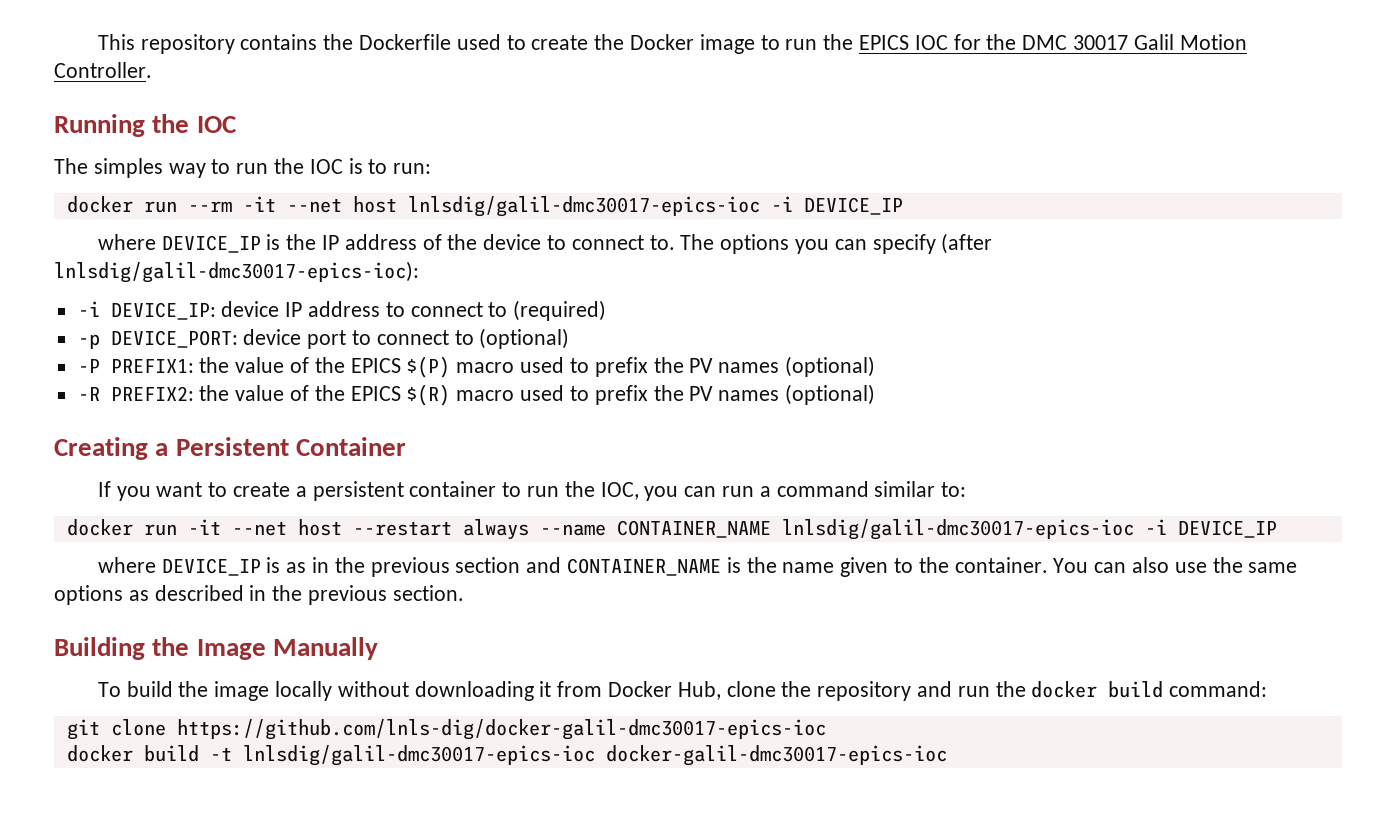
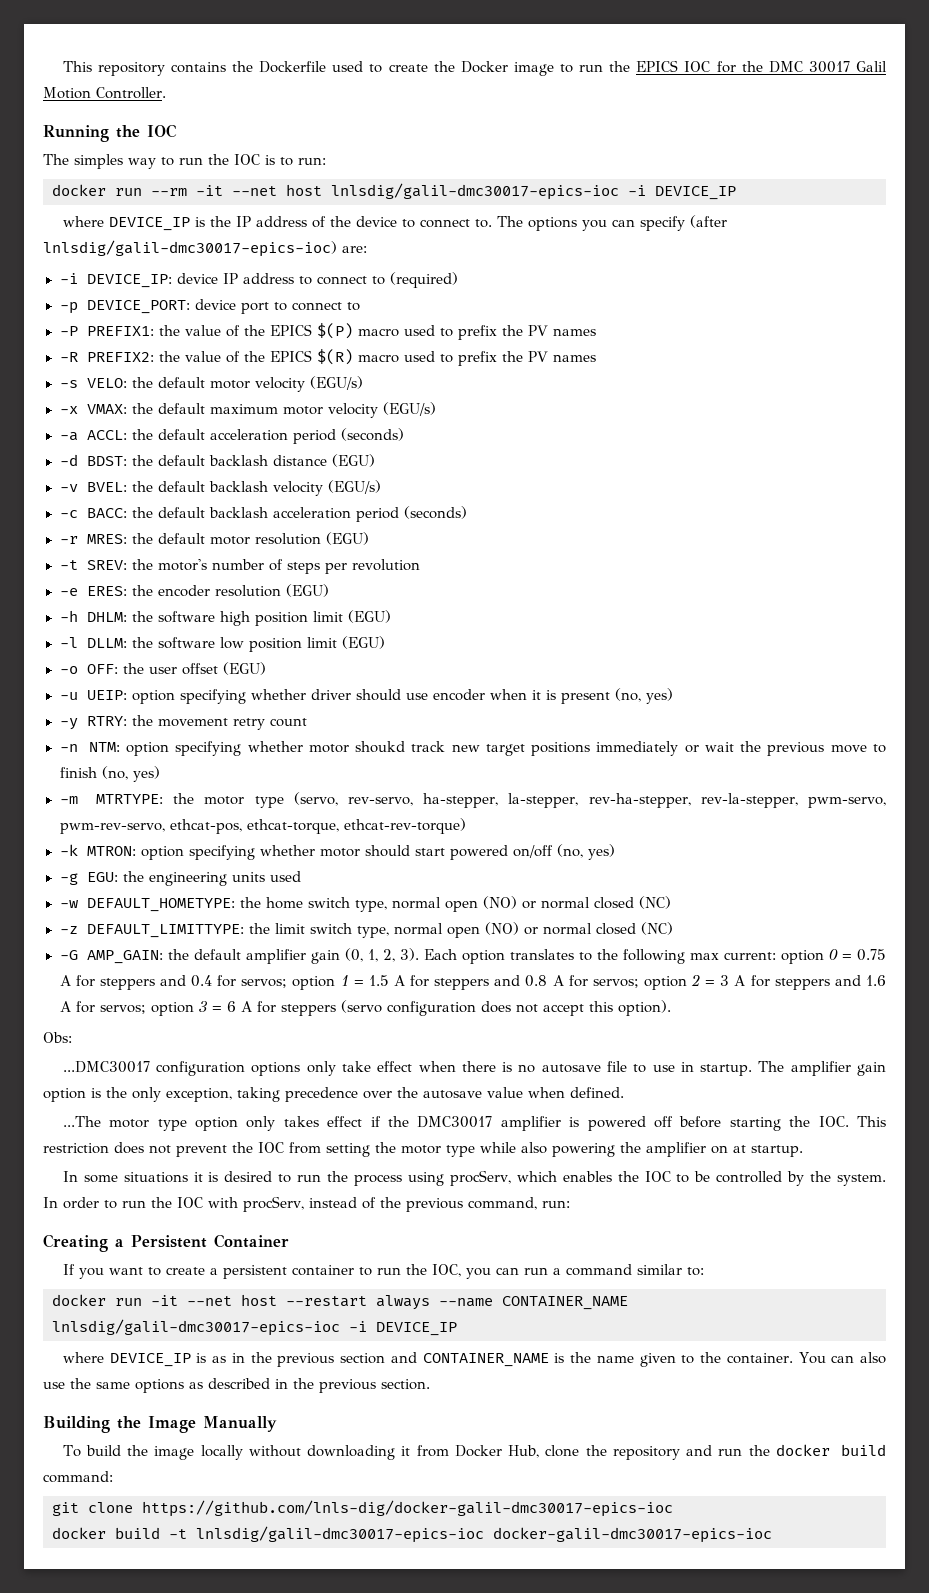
- The options you can specify (after lnlsdig/galil-dmc30017-epics-ioc):
+ The options you can specify (after lnlsdig/galil-dmc30017-epics-ioc) are:
- -p DEVICE_PORT: device port to connect to (optional)
+ -p DEVICE_PORT: device port to connect to
- -P PREFIX1: the value of the EPICS $(P) macro used to prefix the PV names (optional)
+ -P PREFIX1: the value of the EPICS $(P) macro used to prefix the PV names
- -R PREFIX2: the value of the EPICS $(R) macro used to prefix the PV names (optional)
+ -R PREFIX2: the value of the EPICS $(R) macro used to prefix the PV names
+ -s VELO: the default motor velocity (EGU/s)
+ -x VMAX: the default maximum motor velocity (EGU/s)
+ -a ACCL: the default acceleration period (seconds)
+ -d BDST: the default backlash distance (EGU)
+ -v BVEL: the default backlash velocity (EGU/s)
+ -c BACC: the default backlash acceleration period (seconds)
+ -r MRES: the default motor resolution (EGU)
+ -t SREV: the motor's number of steps per revolution
+ -e ERES: the encoder resolution (EGU)
+ -h DHLM: the software high position limit (EGU)
+ -l DLLM: the software low position limit (EGU)
+ -o OFF: the user offset (EGU)
+ -u UEIP: option specifying whether driver should use encoder when it is present (no, yes)
+ -y RTRY: the movement retry count
+ -n NTM: option specifying whether motor shoukd track new target positions immediately or wait the previous move to finish (no, yes)
+ -m MTRTYPE: the motor type (servo, rev-servo, ha-stepper, la-stepper, rev-ha-stepper, rev-la-stepper, pwm-servo, pwm-rev-servo, ethcat-pos, ethcat-torque, ethcat-rev-torque)
+ -k MTRON: option specifying whether motor should start powered on/off (no, yes)
+ -g EGU: the engineering units used
+ -w DEFAULT_HOMETYPE: the home switch type, normal open (NO) or normal closed (NC)
+ -z DEFAULT_LIMITTYPE: the limit switch type, normal open (NO) or normal closed (NC)
+ -G AMP_GAIN: the default amplifier gain (0, 1, 2, 3). Each option translates to the following max current: option 0 = 0.75 A for steppers and 0.4 for servos; option 1 = 1.5 A for steppers and 0.8 A for servos; option 2 = 3 A for steppers and 1.6 A for servos; option 3 = 6 A for steppers (servo configuration does not accept this option).
+ Obs:
+ ...DMC30017 configuration options only take effect when there is no autosave file to use in startup. The amplifier gain option is the only exception, taking precedence over the autosave value when defined.
+ ...The motor type option only takes effect if the DMC30017 amplifier is powered off before starting the IOC. This restriction does not prevent the IOC from setting the motor type while also powering the amplifier on at startup.
+ In some situations it is desired to run the process using procServ, which enables the IOC to be controlled by the system. In order to run the IOC with procServ, instead of the previous command, run:

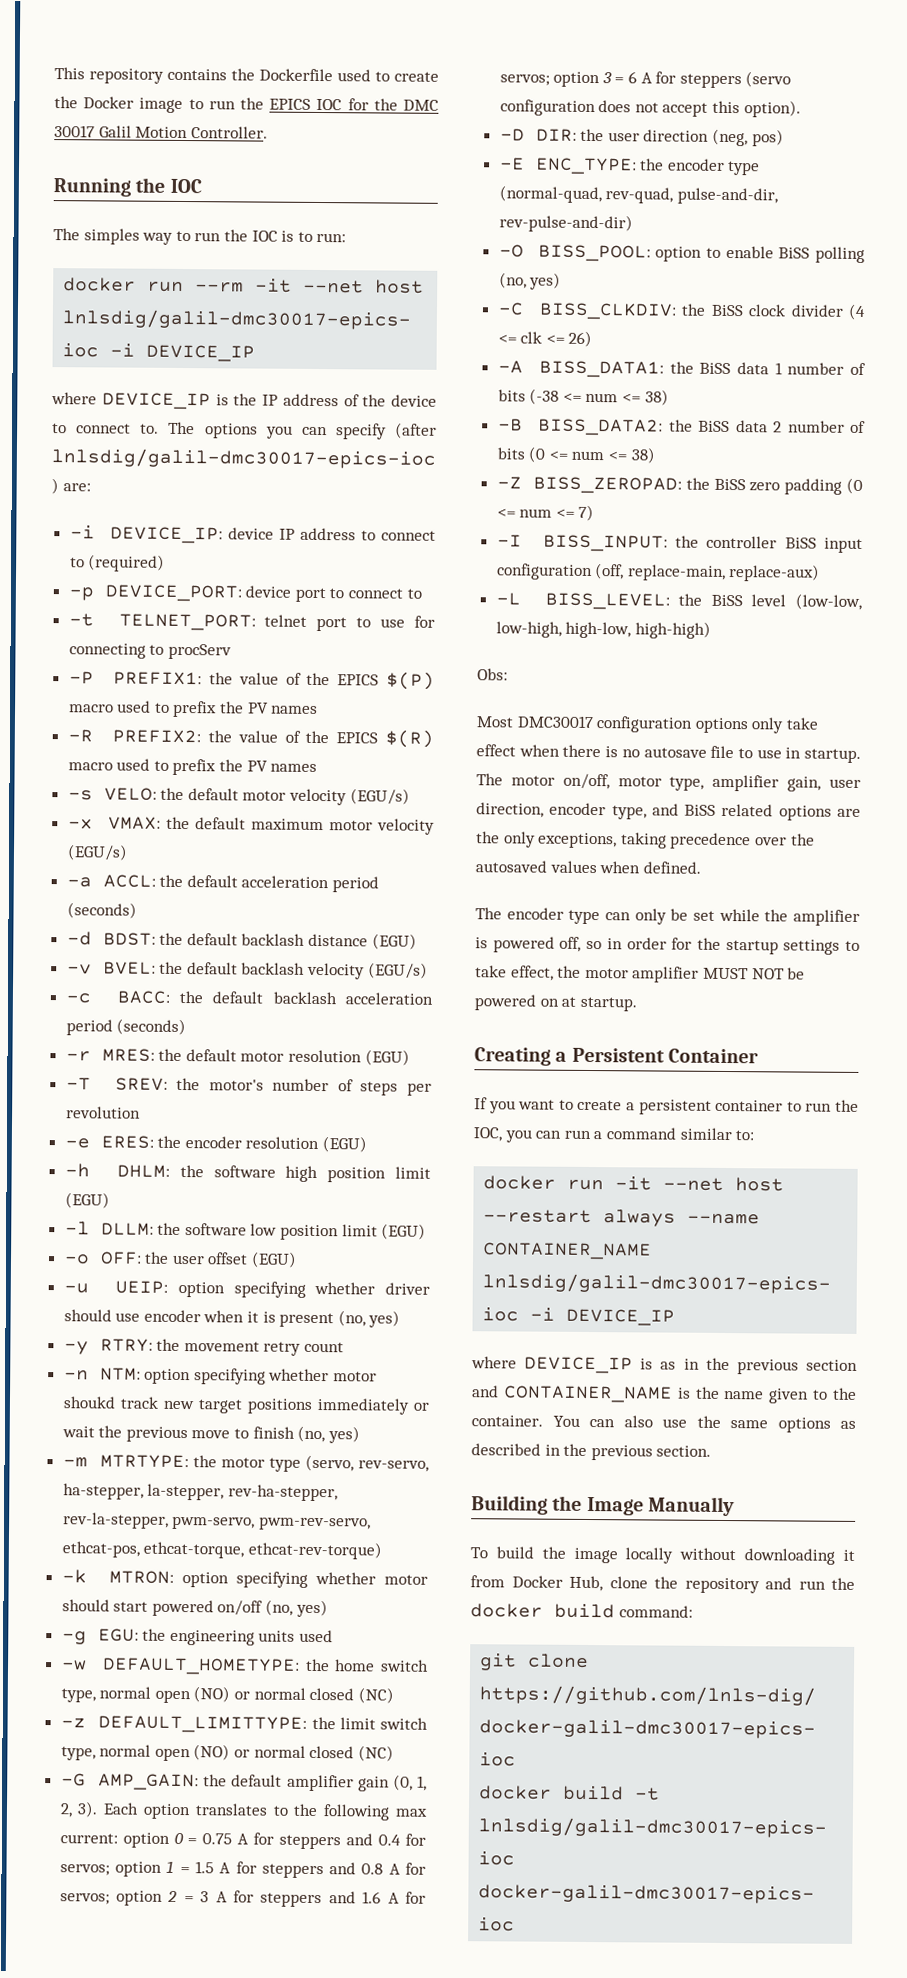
+ -t TELNET_PORT: telnet port to use for connecting to procServ
- -t SREV: the motor's number of steps per revolution
+ -T SREV: the motor's number of steps per revolution
+ -D DIR: the user direction (neg, pos)
+ -E ENC_TYPE: the encoder type (normal-quad, rev-quad, pulse-and-dir, rev-pulse-and-dir)
+ -O BISS_POOL: option to enable BiSS polling (no, yes)
+ -C BISS_CLKDIV: the BiSS clock divider (4 <= clk <= 26)
+ -A BISS_DATA1: the BiSS data 1 number of bits (-38 <= num <= 38)
+ -B BISS_DATA2: the BiSS data 2 number of bits (0 <= num <= 38)
+ -Z BISS_ZEROPAD: the BiSS zero padding (0 <= num <= 7)
+ -I BISS_INPUT: the controller BiSS input configuration (off, replace-main, replace-aux)
+ -L BISS_LEVEL: the BiSS level (low-low, low-high, high-low, high-high)
- ...DMC30017 configuration options only take effect when there is no autosave file to use in startup.
+ Most DMC30017 configuration options only take effect when there is no autosave file to use in startup.
- The amplifier gain option is the only exception, taking precedence over the autosave value when defined.
+ The motor on/off, motor type, amplifier gain, user direction, encoder type, and BiSS related options are the only exceptions, taking precedence over the autosaved values when defined.
- ...The motor type option only takes effect if the DMC30017 amplifier is powered off before starting the IOC. This restriction does not prevent the IOC from setting the motor type while also powering the amplifier on at startup.
- In some situations it is desired to run the process using procServ, which enables the IOC to be controlled by the system. In order to run the IOC with procServ, instead of the previous command, run:
+ The encoder type can only be set while the amplifier is powered off, so in order for the startup settings to take effect, the motor amplifier MUST NOT be powered on at startup.

